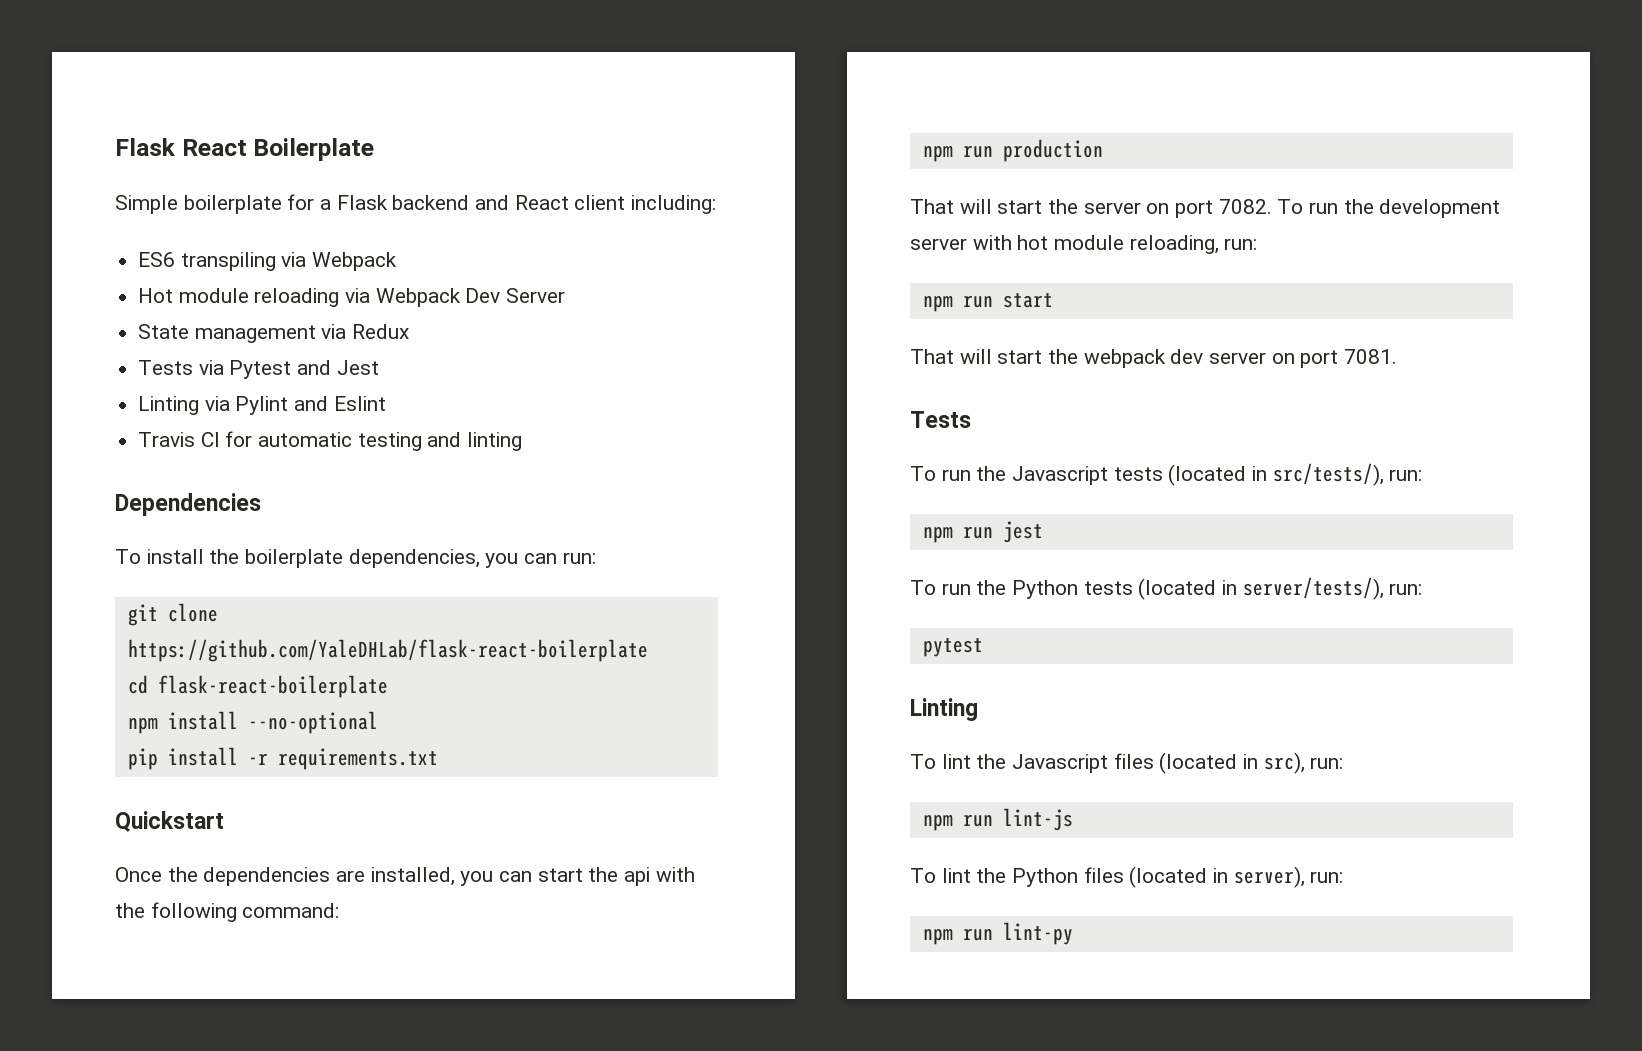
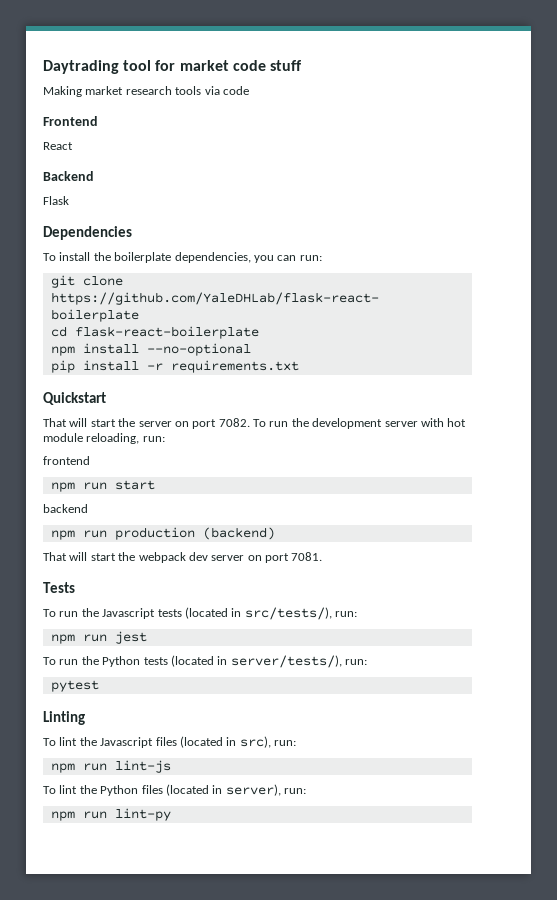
- Flask React Boilerplate
- Simple boilerplate for a Flask backend and React client including:
- ES6 transpiling via Webpack
- Hot module reloading via Webpack Dev Server
- State management via Redux
- Tests via Pytest and Jest
- Linting via Pylint and Eslint
- Travis CI for automatic testing and linting
+ Daytrading tool for market code stuff
+ Making market research tools via code
+ Frontend
+ React
+ Backend
+ Flask
- Once the dependencies are installed, you can start the api with the following command:
- npm run production
+ frontend
+ backend
+ npm run production (backend)

